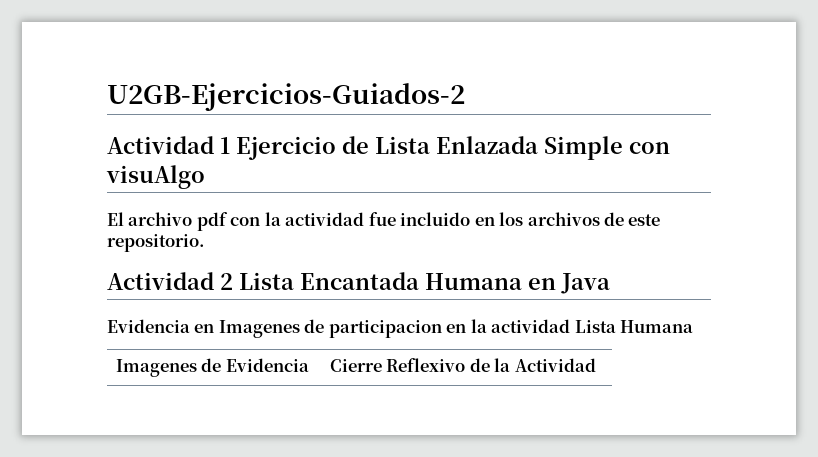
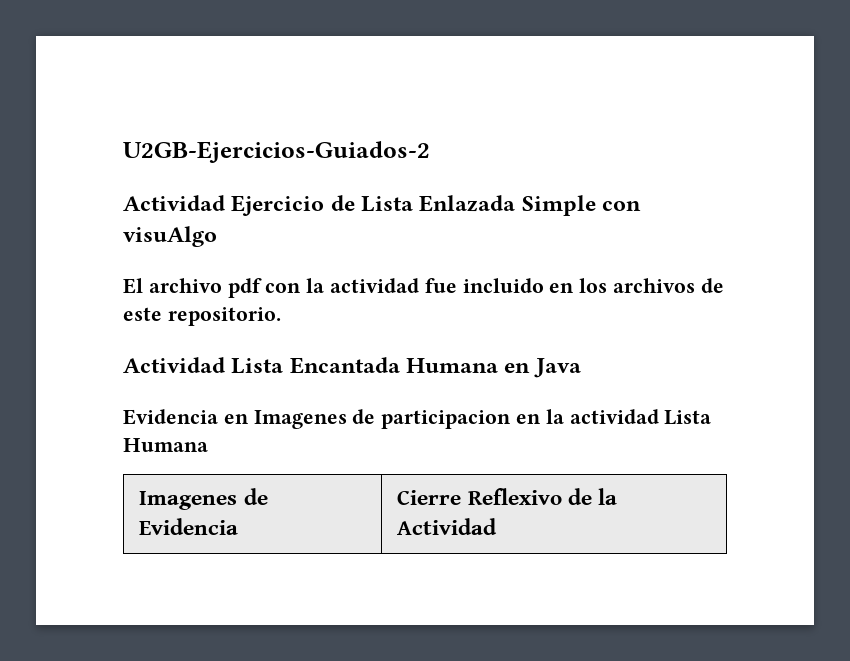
- Actividad 1 Ejercicio de Lista Enlazada Simple con visuAlgo
+ Actividad Ejercicio de Lista Enlazada Simple con visuAlgo
- Actividad 2 Lista Encantada Humana en Java
+ Actividad Lista Encantada Humana en Java

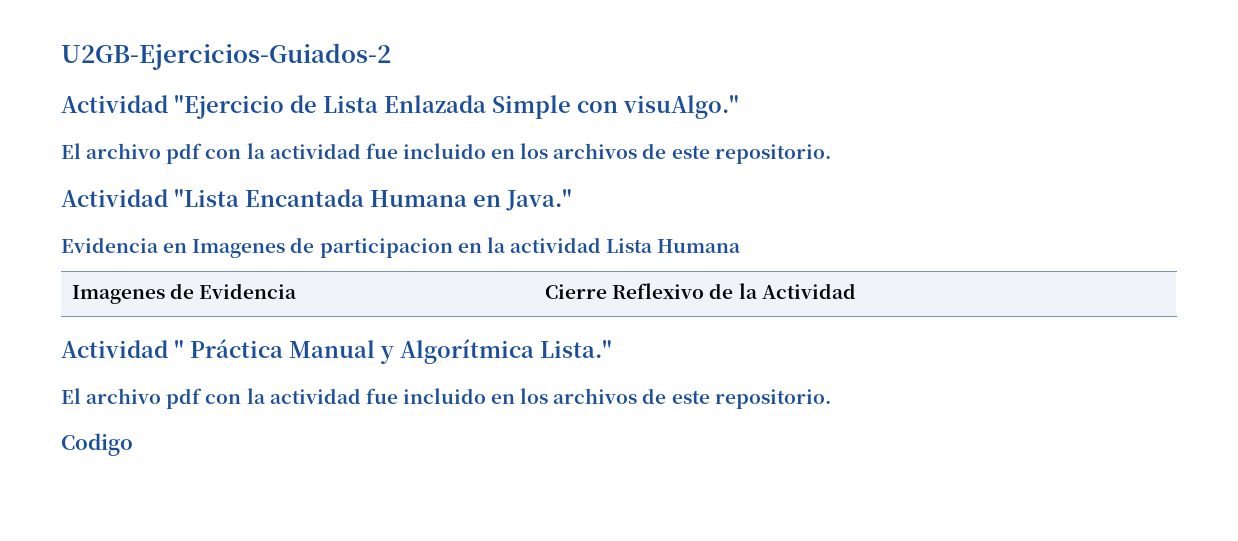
- Actividad Ejercicio de Lista Enlazada Simple con visuAlgo
+ Actividad "Ejercicio de Lista Enlazada Simple con visuAlgo."
- Actividad Lista Encantada Humana en Java
+ Actividad "Lista Encantada Humana en Java."
+ Actividad " Práctica Manual y Algorítmica Lista."
+ El archivo pdf con la actividad fue incluido en los archivos de este repositorio.
+ Codigo

